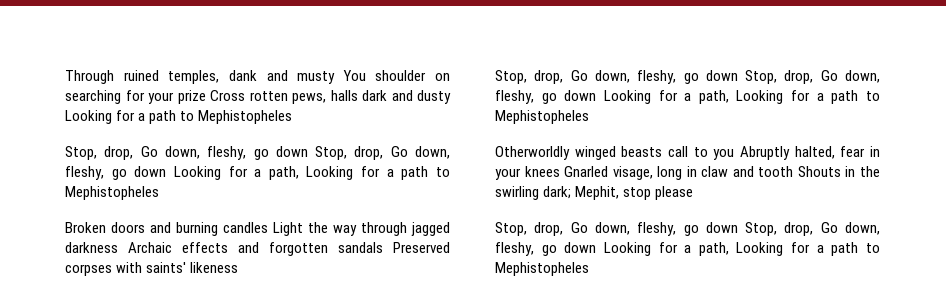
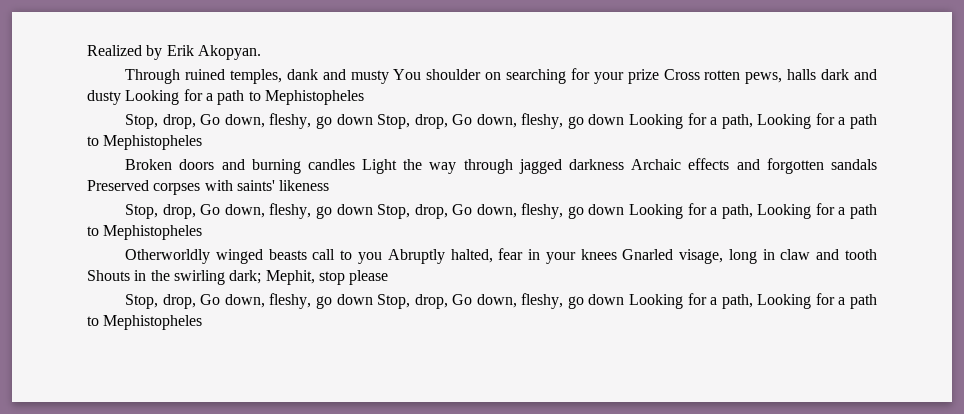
+ Realized by Erik Akopyan.

